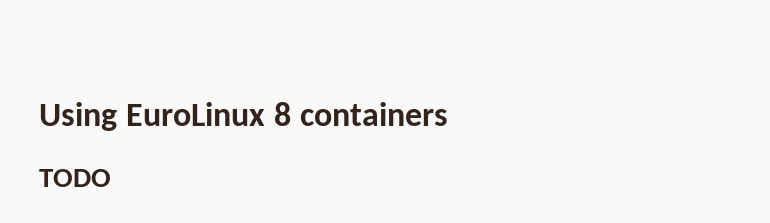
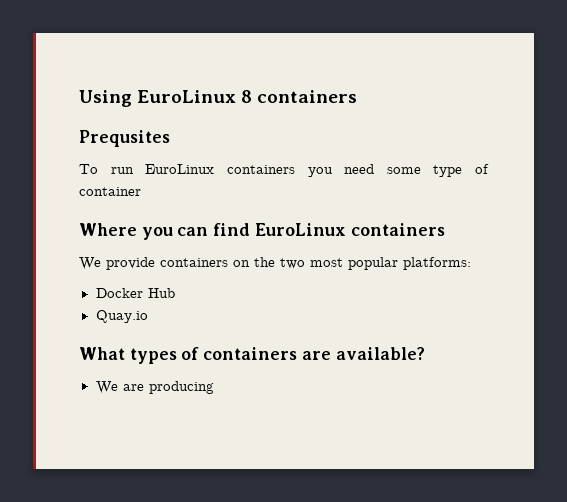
- TODO
+ Prequsites
+ To run EuroLinux containers you need some type of container
+ Where you can find EuroLinux containers
+ We provide containers on the two most popular platforms:
+ Docker Hub
+ Quay.io
+ What types of containers are available?
+ We are producing

